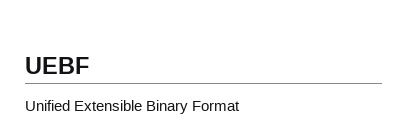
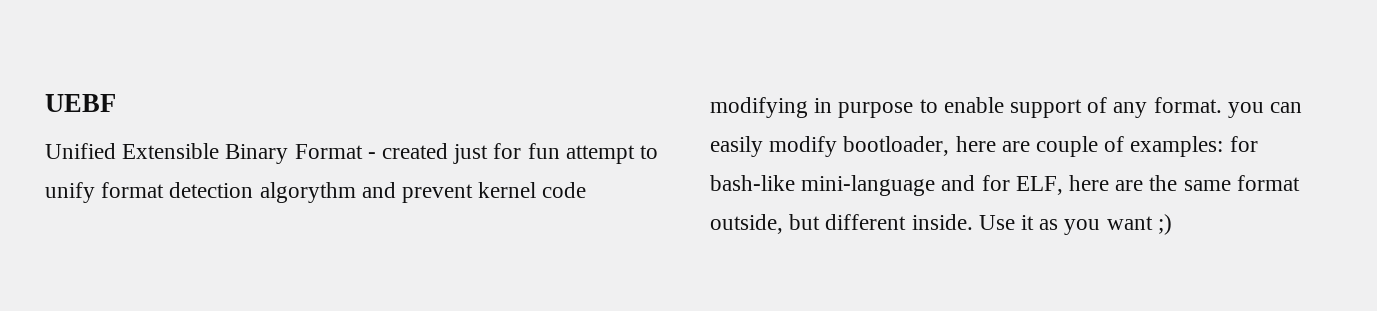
- Unified Extensible Binary Format
+ Unified Extensible Binary Format - created just for fun attempt to unify format detection algorythm and prevent kernel code modifying in purpose to enable support of any format. you can easily modify bootloader, here are couple of examples: for bash-like mini-language and for ELF, here are the same format outside, but different inside. Use it as you want ;)

